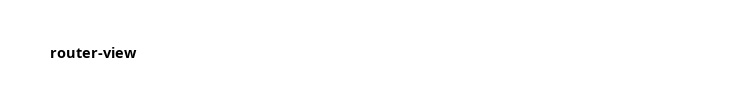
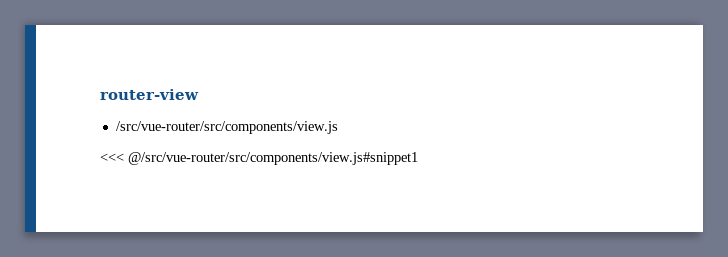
+ /src/vue-router/src/components/view.js
+ <<< @/src/vue-router/src/components/view.js#snippet1

